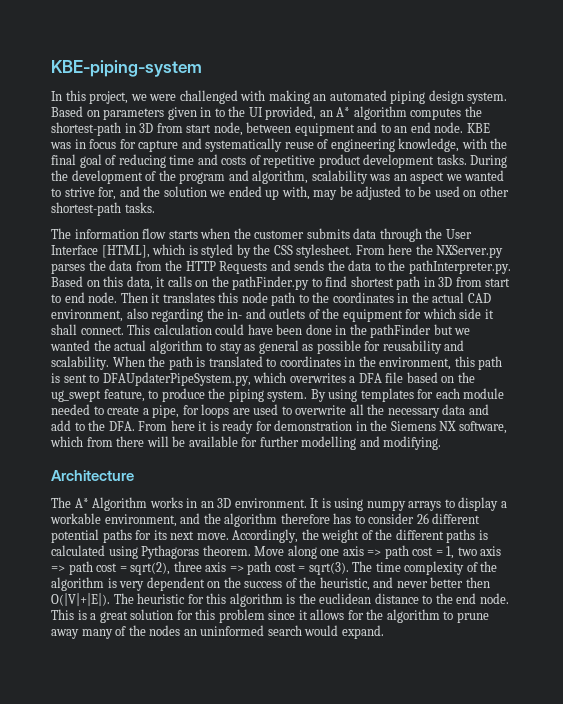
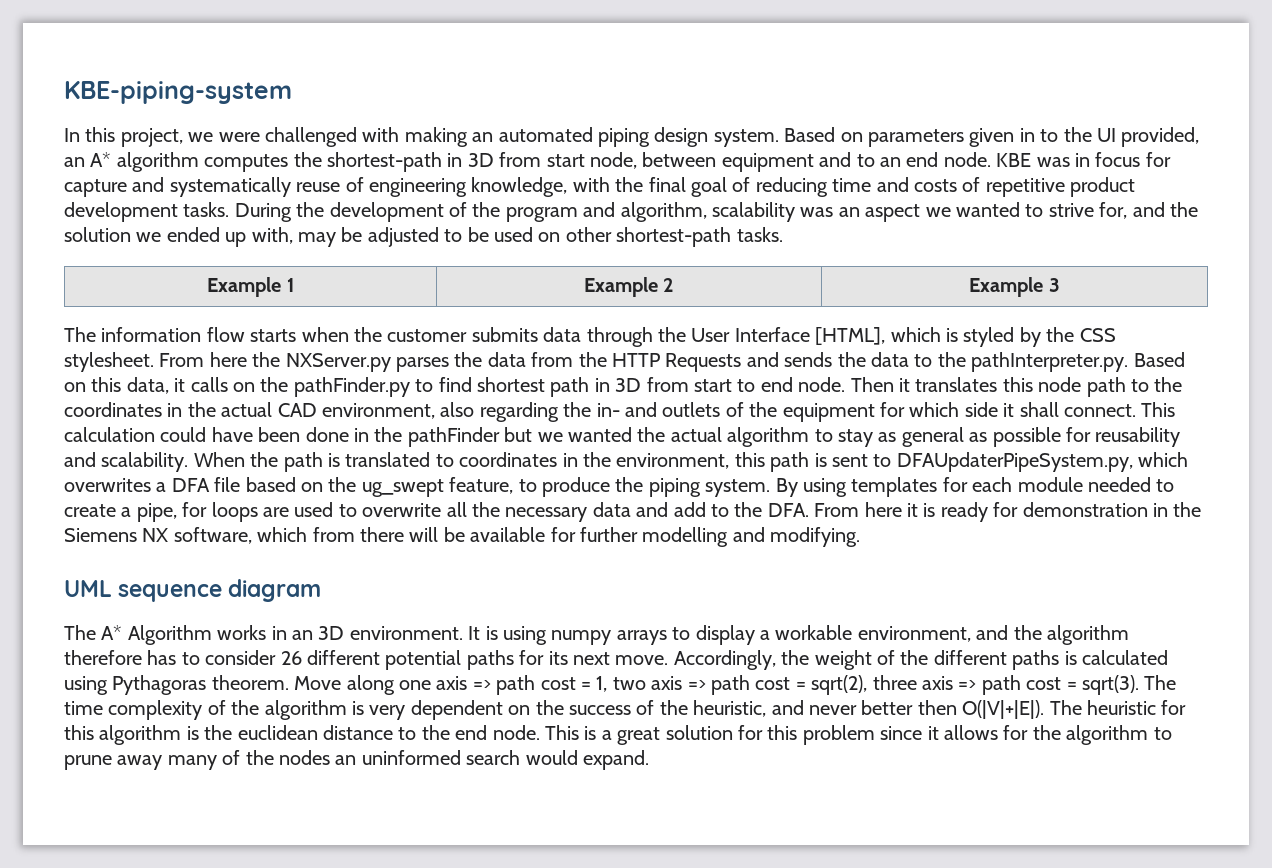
+ Example 1 | Example 2 | Example 3
- Architecture
+ UML sequence diagram

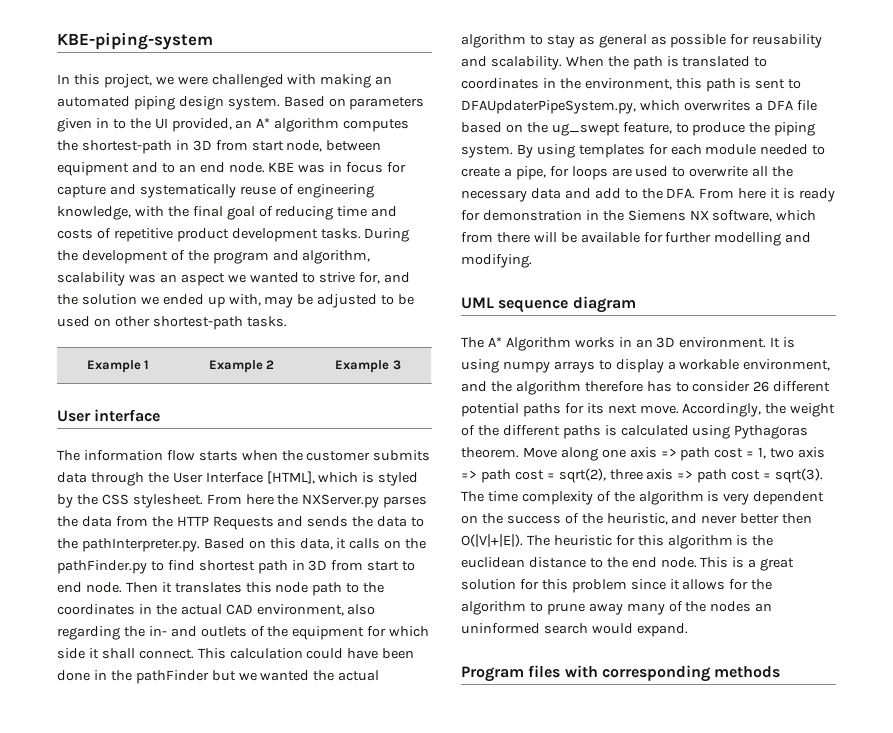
+ User interface
+ Program files with corresponding methods

